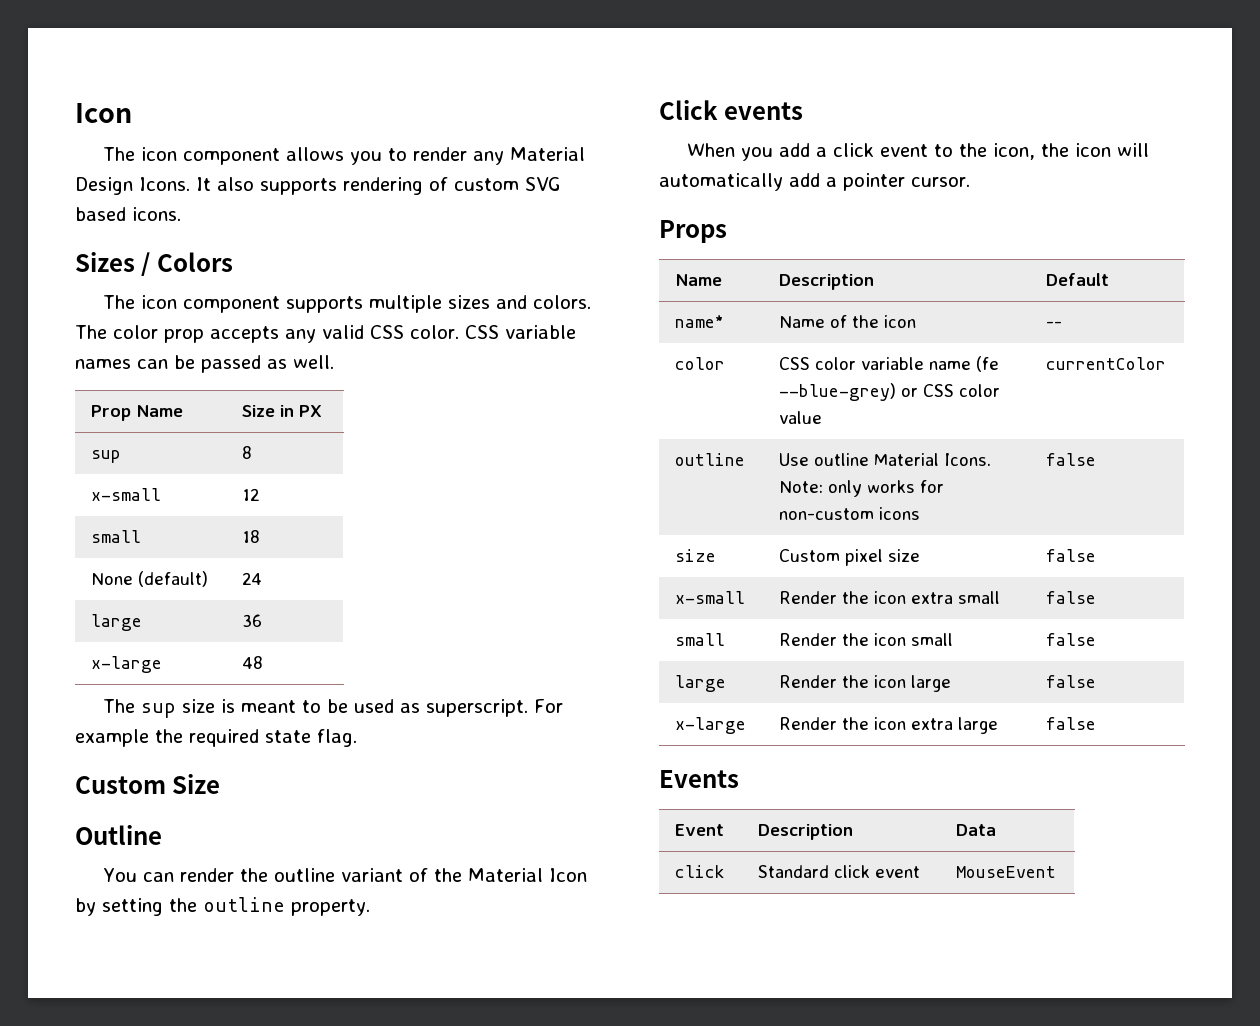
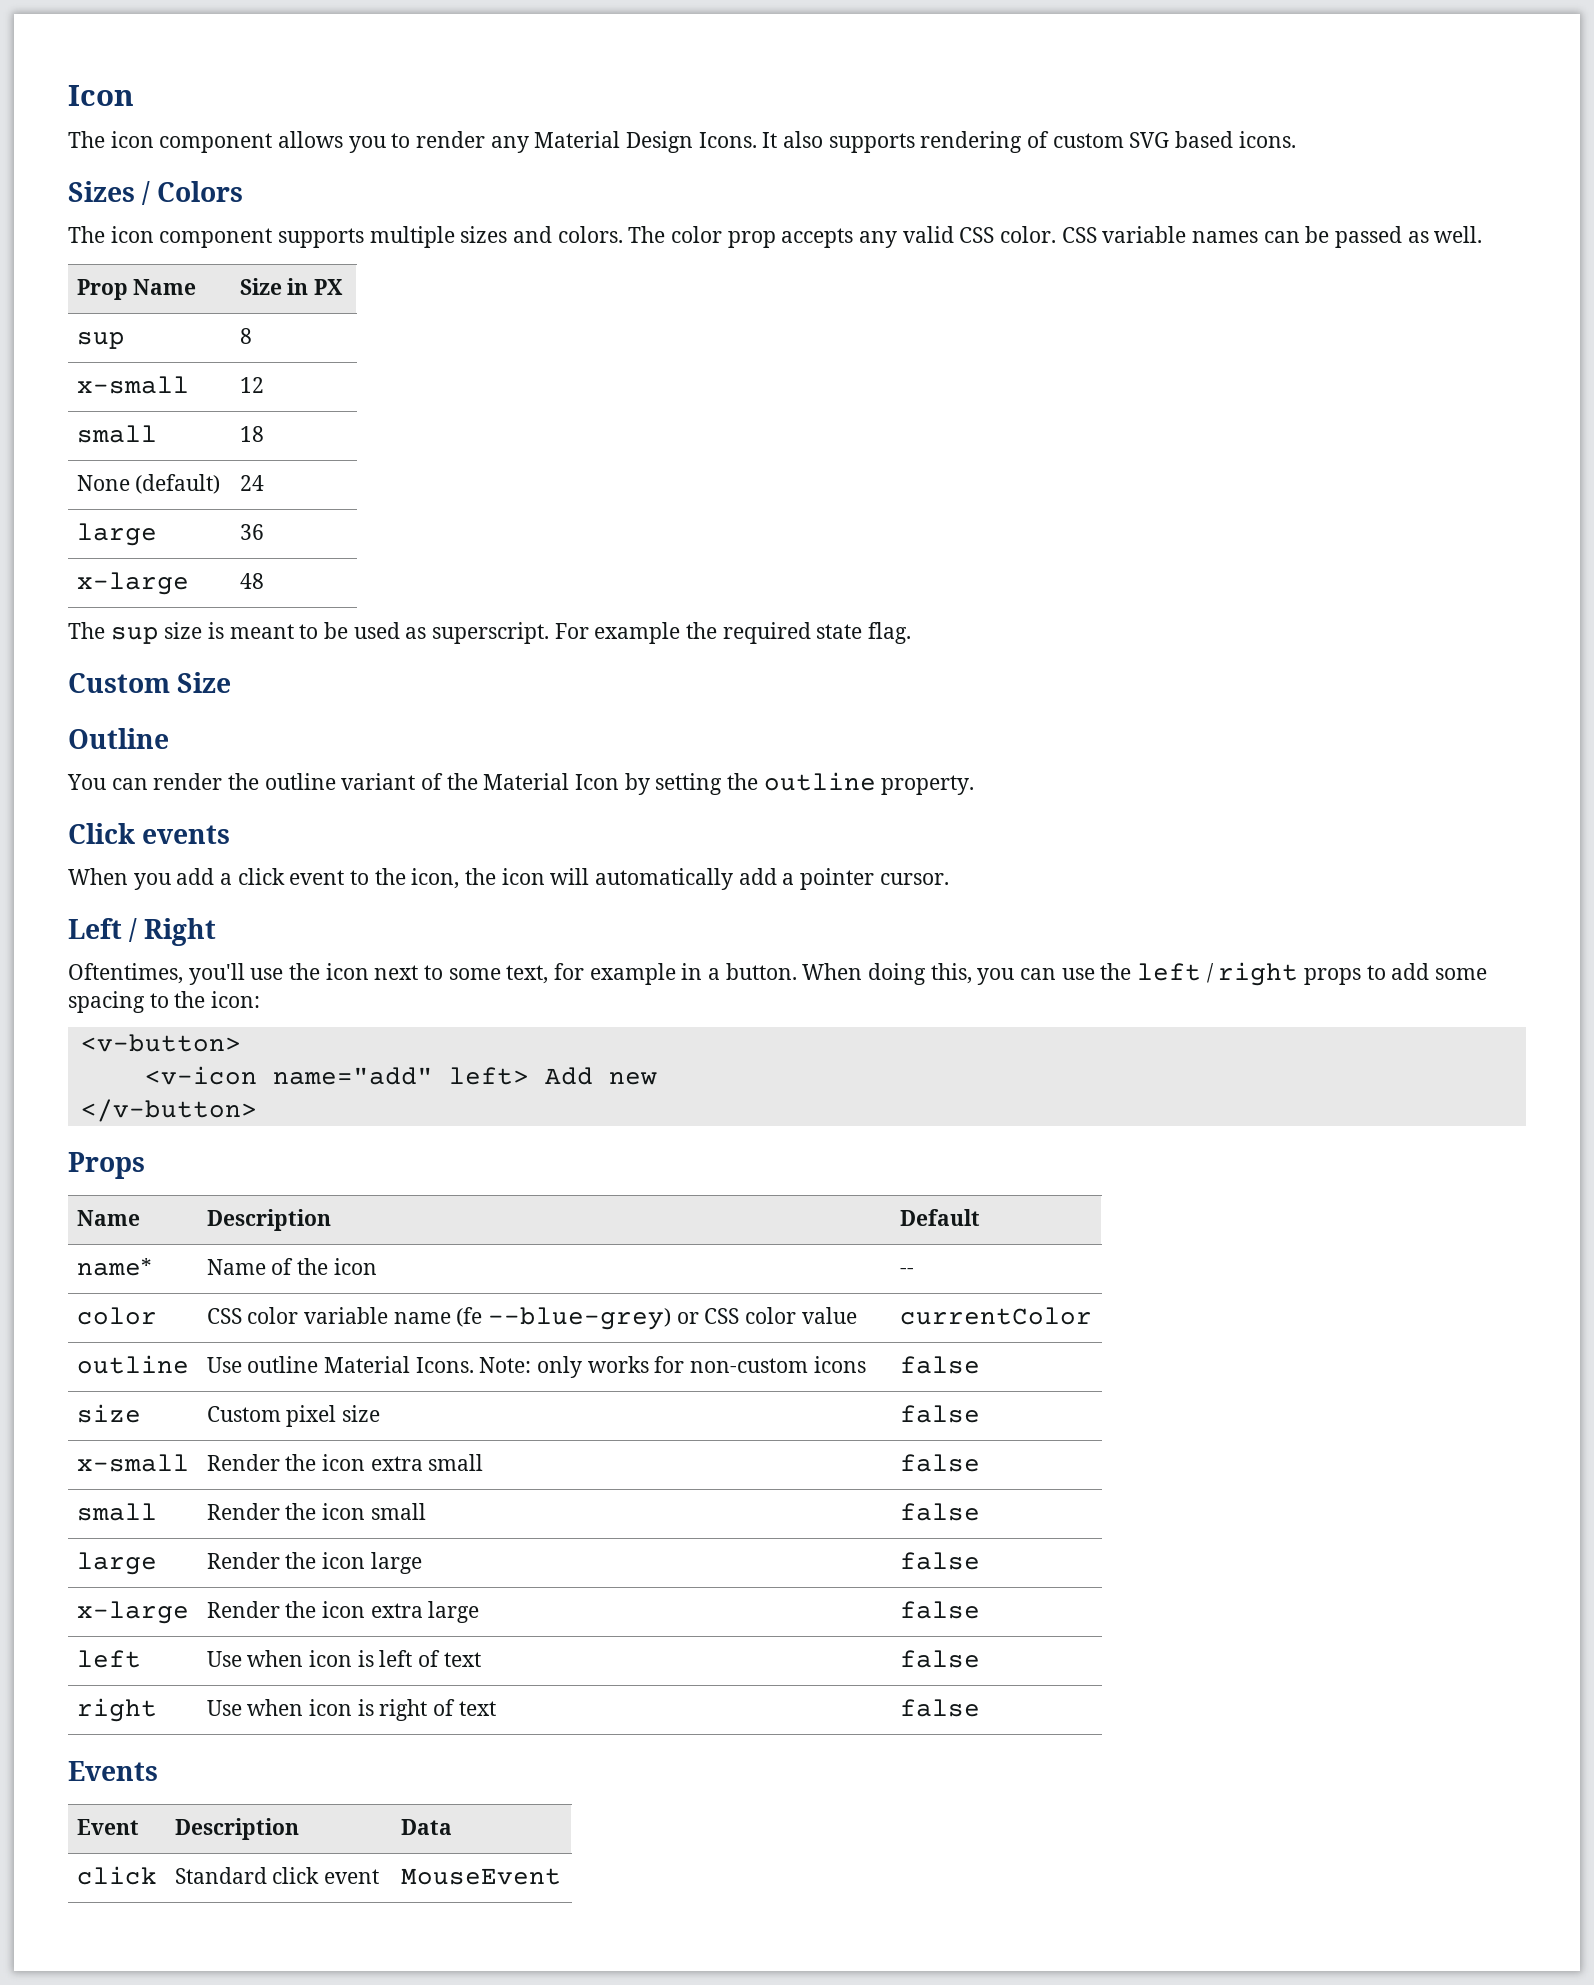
+ Left / Right
+ Oftentimes, you'll use the icon next to some text, for example in a button. When doing this, you can use the left / right props to add some spacing to the icon:
+ <v-button>
+ <v-icon name="add" left> Add new
+ </v-button>
+ left | Use when icon is left of text | false
+ right | Use when icon is right of text | false

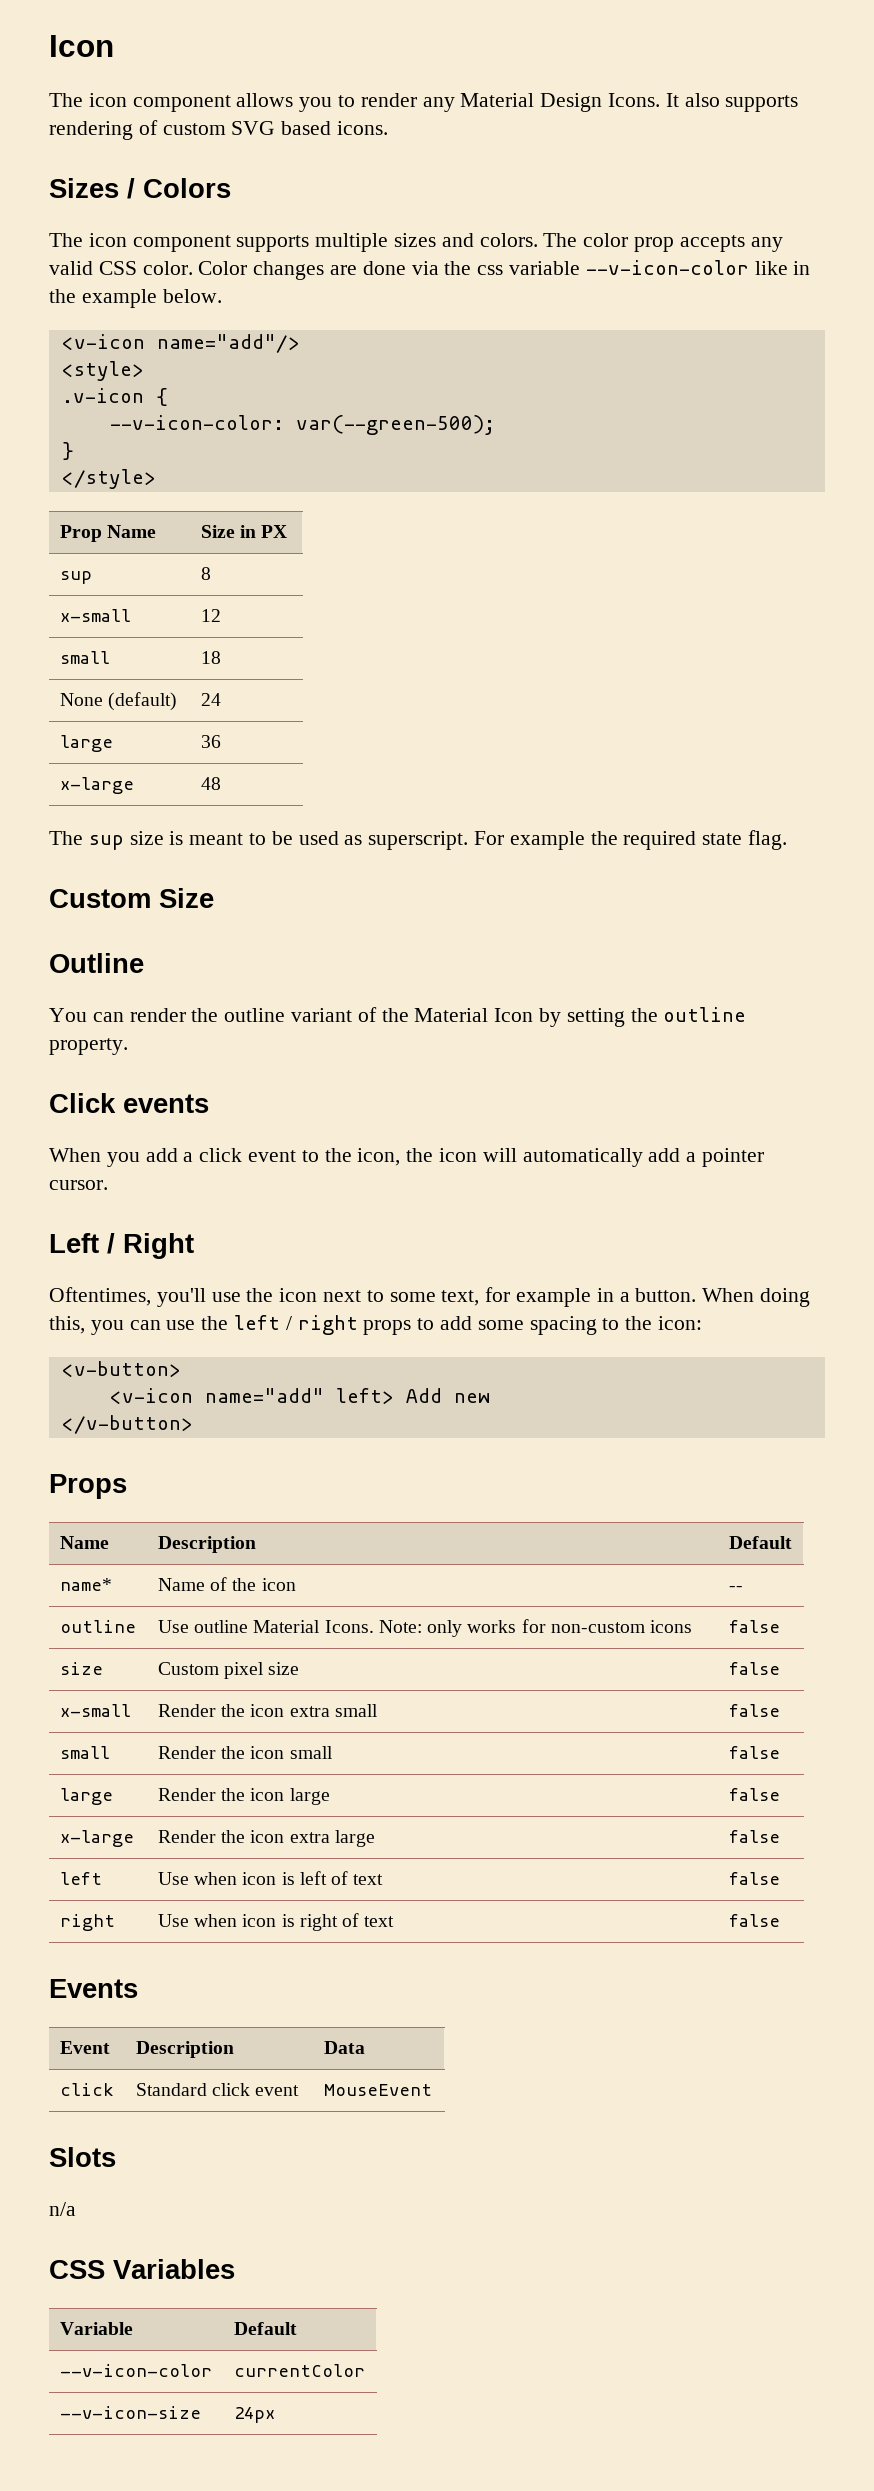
- CSS variable names can be passed as well.
+ Color changes are done via the css variable --v-icon-color like in the example below.
+ <v-icon name="add"/>
+ <style>
+ .v-icon {
+ --v-icon-color: var(--green-500);
+ }
+ </style>
- color | CSS color variable name (fe --blue-grey) or CSS color value | currentColor
+ Slots
+ n/a
+ CSS Variables
+ Variable | Default
+ --v-icon-color | currentColor
+ --v-icon-size | 24px

